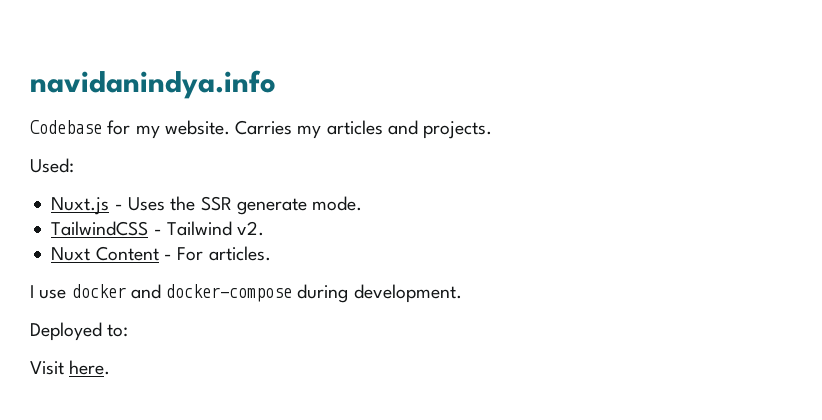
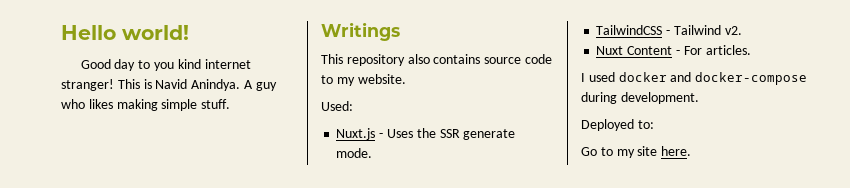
- navidanindya.info
- Codebase for my website. Carries my articles and projects.
+ Hello world!
+ Good day to you kind internet stranger! This is Navid Anindya. A guy who likes making simple stuff.
+ Writings
+ This repository also contains source code to my website.
- I use docker and docker-compose during development.
+ I used docker and docker-compose during development.
- Visit here.
+ Go to my site here.

